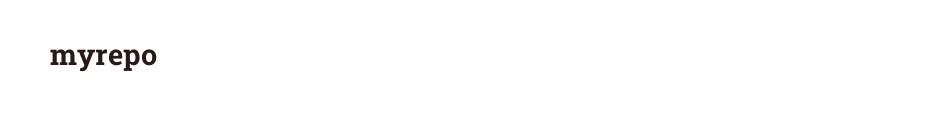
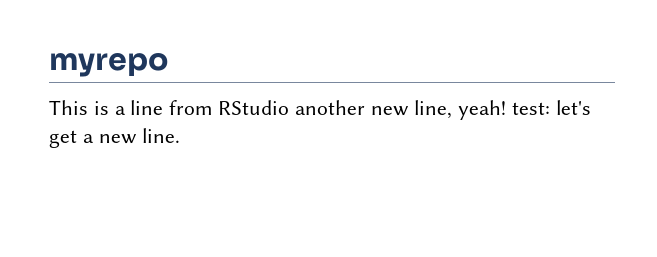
+ This is a line from RStudio another new line, yeah! test: let's get a new line.

